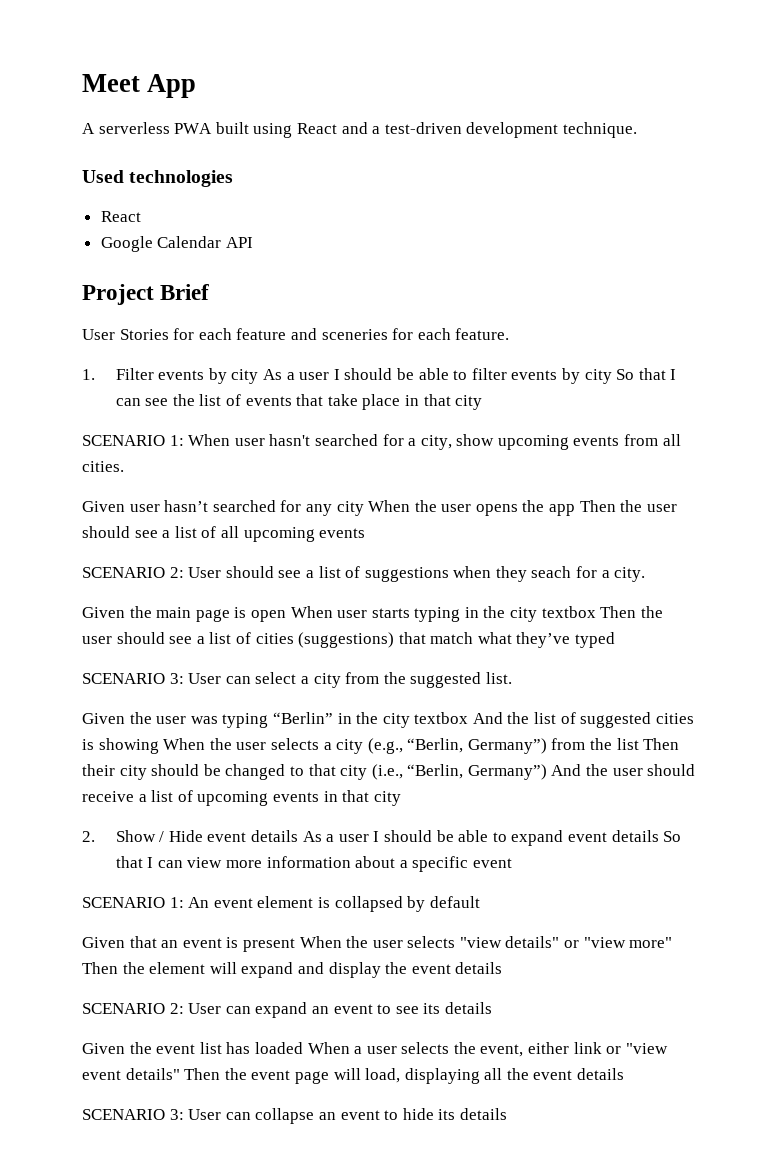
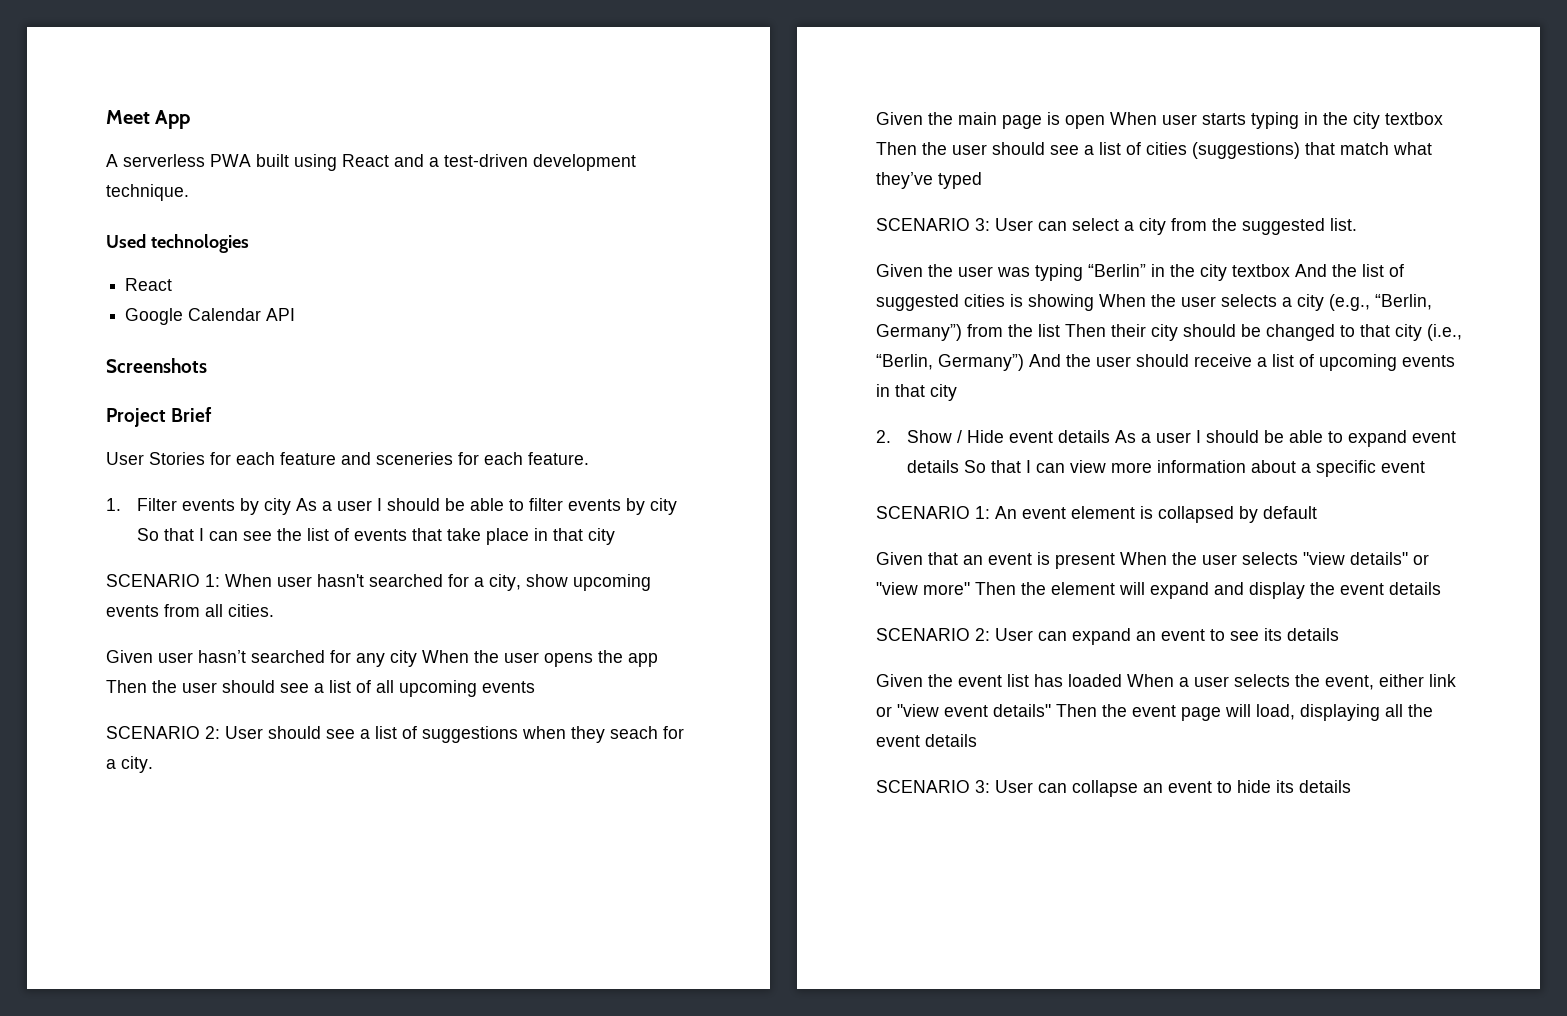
+ Screenshots

